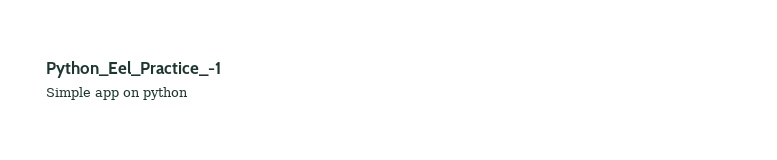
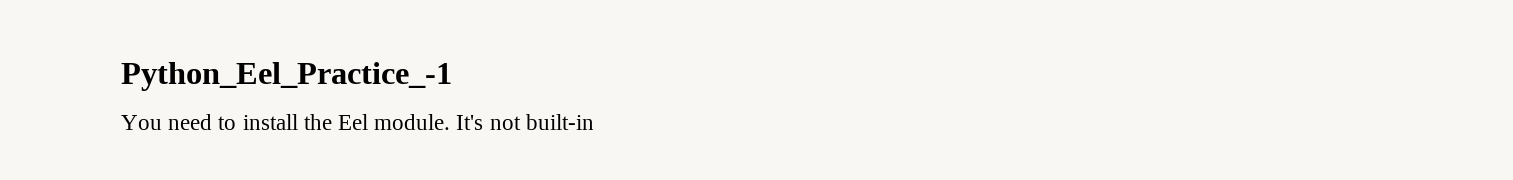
- Simple app on python
+ You need to install the Eel module. It's not built-in

